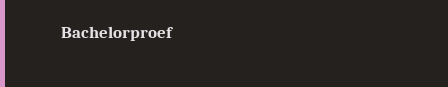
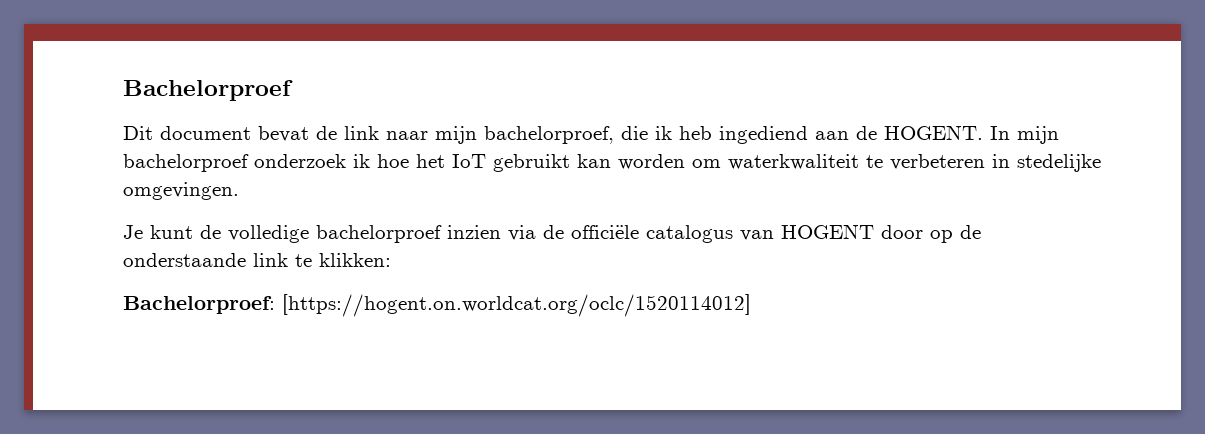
+ Dit document bevat de link naar mijn bachelorproef, die ik heb ingediend aan de HOGENT. In mijn bachelorproef onderzoek ik hoe het IoT gebruikt kan worden om waterkwaliteit te verbeteren in stedelijke omgevingen.
+ Je kunt de volledige bachelorproef inzien via de officiële catalogus van HOGENT door op de onderstaande link te klikken:
+ Bachelorproef: [https://hogent.on.worldcat.org/oclc/1520114012]

